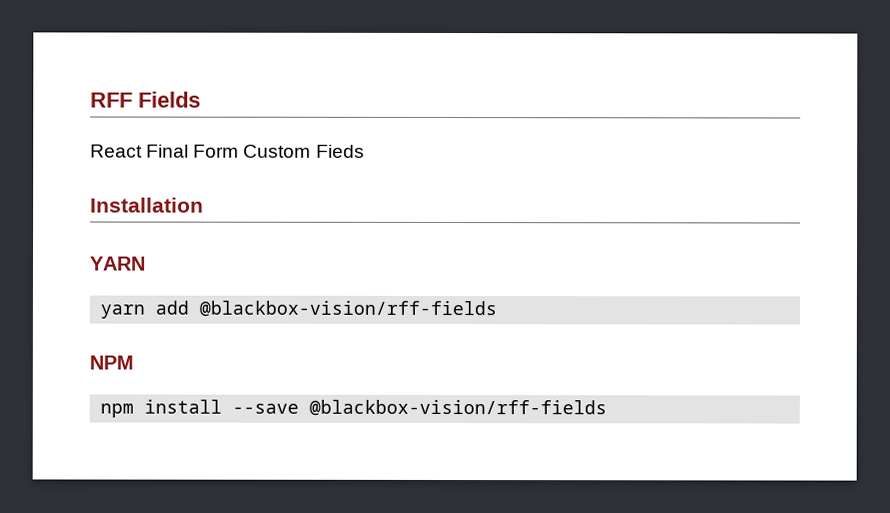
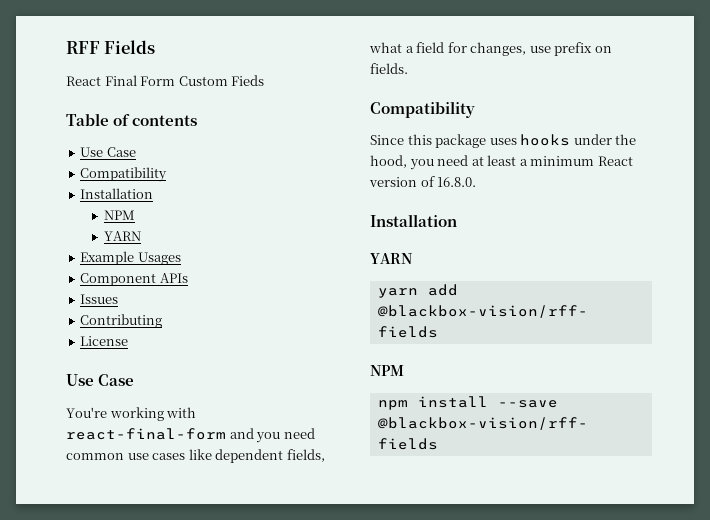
+ Table of contents
+ Use Case
+ Compatibility
+ Installation
+ NPM
+ YARN
+ Example Usages
+ Component APIs
+ Issues
+ Contributing
+ License
+ Use Case
+ You're working with react-final-form and you need common use cases like dependent fields, what a field for changes, use prefix on fields.
+ Compatibility
+ Since this package uses hooks under the hood, you need at least a minimum React version of 16.8.0.

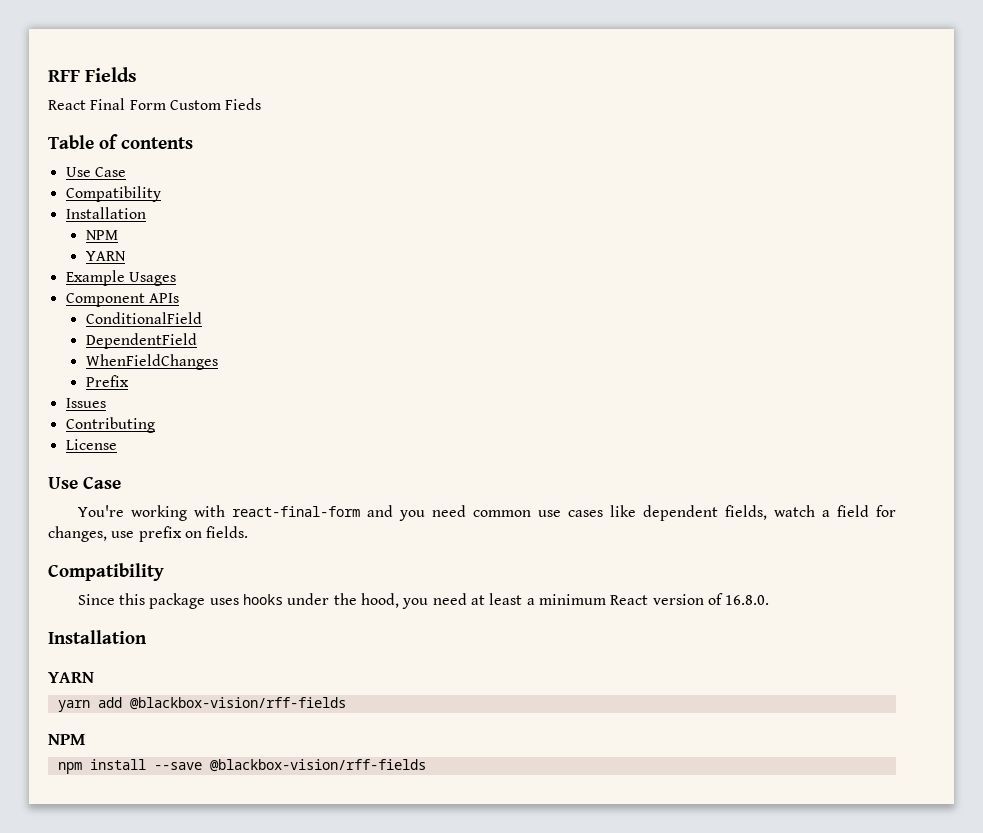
+ ConditionalField
+ DependentField
+ WhenFieldChanges
+ Prefix
- You're working with react-final-form and you need common use cases like dependent fields, what a field for changes, use prefix on fields.
+ You're working with react-final-form and you need common use cases like dependent fields, watch a field for changes, use prefix on fields.

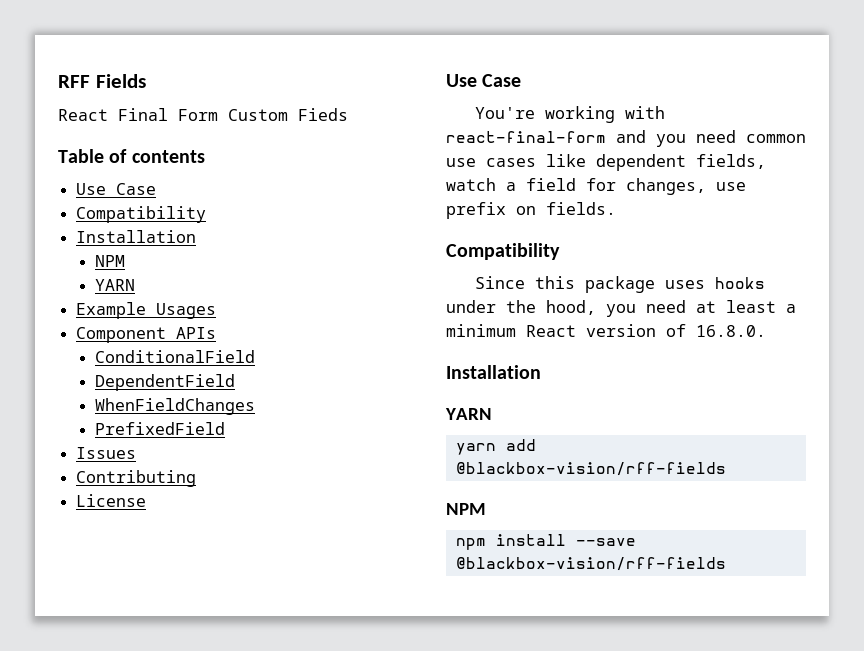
- Prefix
+ PrefixedField

